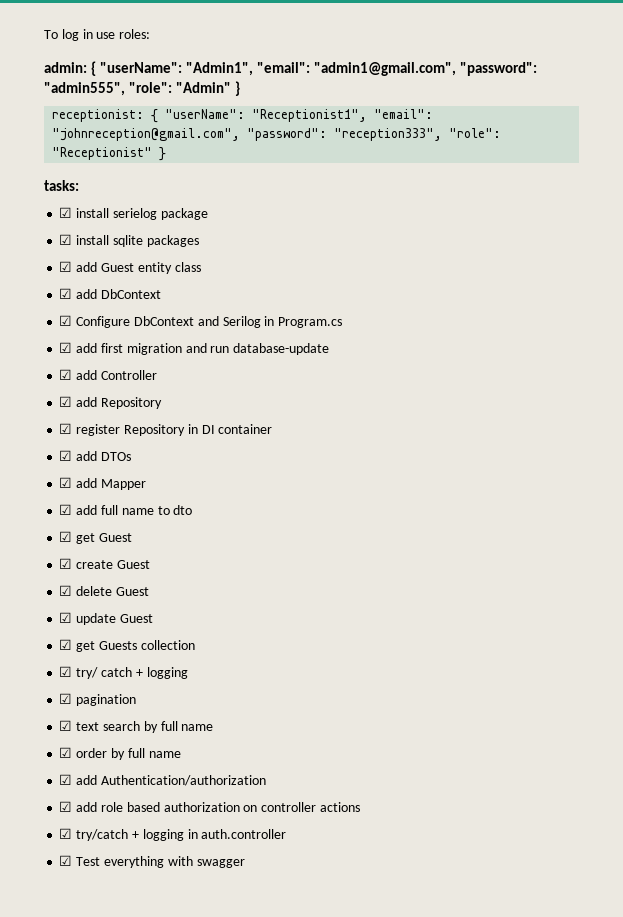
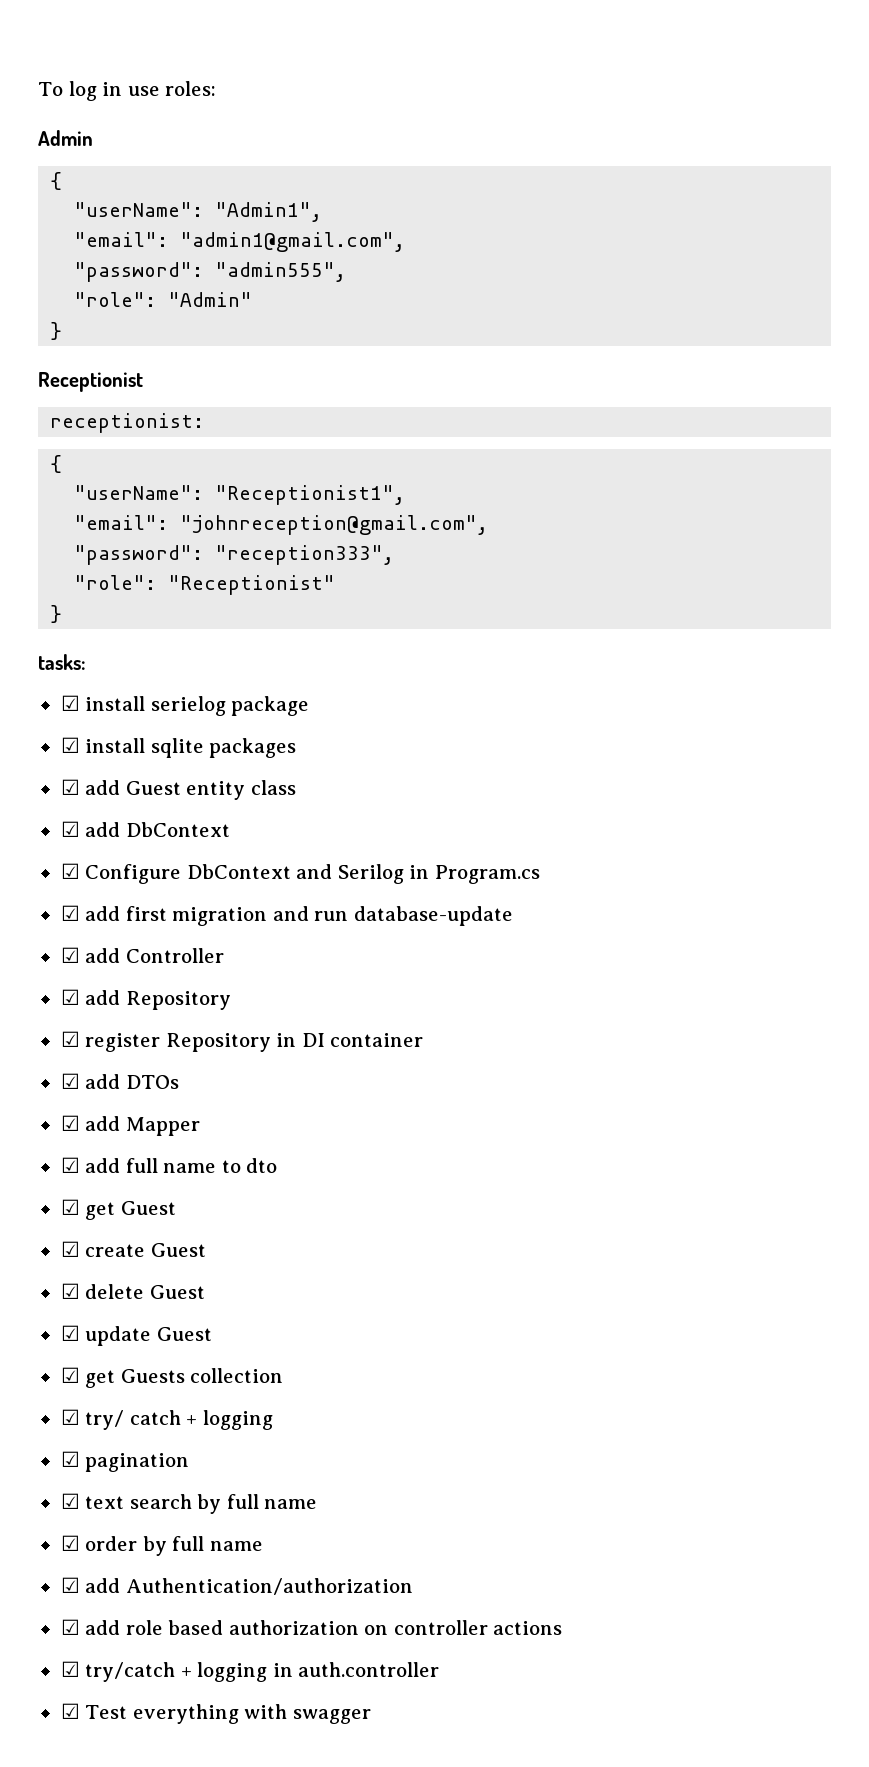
- admin: { "userName": "Admin1", "email": "admin1@gmail.com", "password": "admin555", "role": "Admin" }
+ Admin
+ {
+ "userName": "Admin1",
+ "email": "admin1@gmail.com",
+ "password": "admin555",
+ "role": "Admin"
+ }
+ Receptionist
- receptionist: { "userName": "Receptionist1", "email": "johnreception@gmail.com", "password": "reception333", "role": "Receptionist" }
+ receptionist:
+ {
+ "userName": "Receptionist1",
+ "email": "johnreception@gmail.com",
+ "password": "reception333",
+ "role": "Receptionist"
+ }

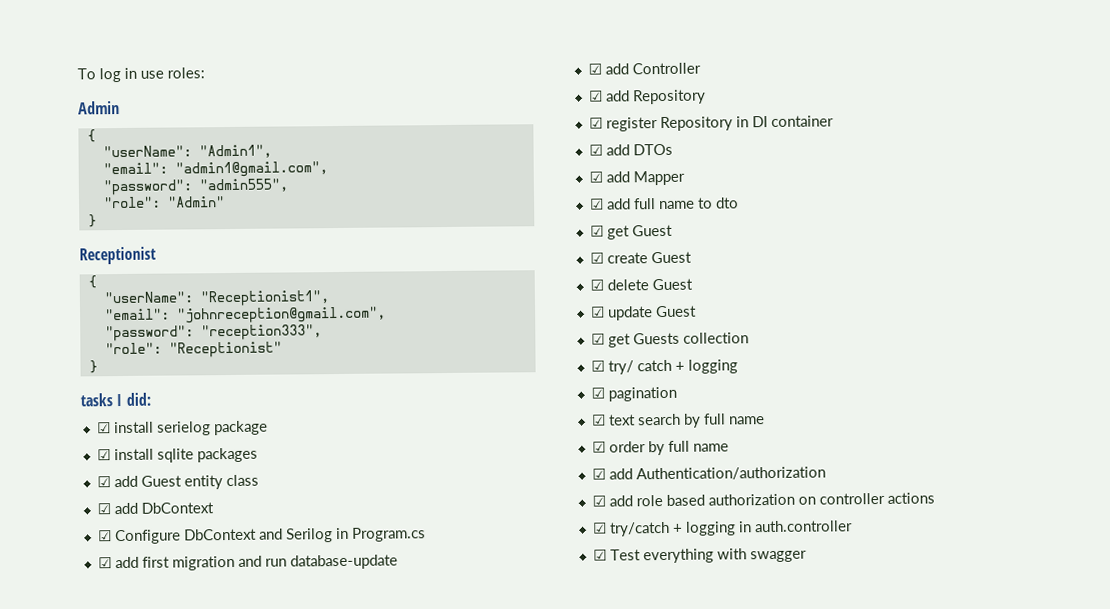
- receptionist:
- tasks:
+ tasks I did:

